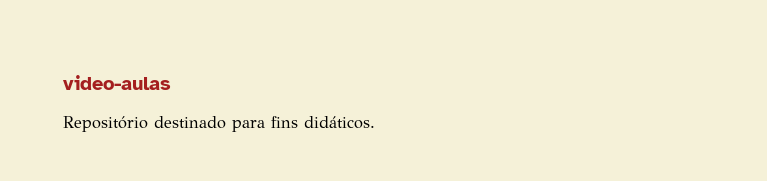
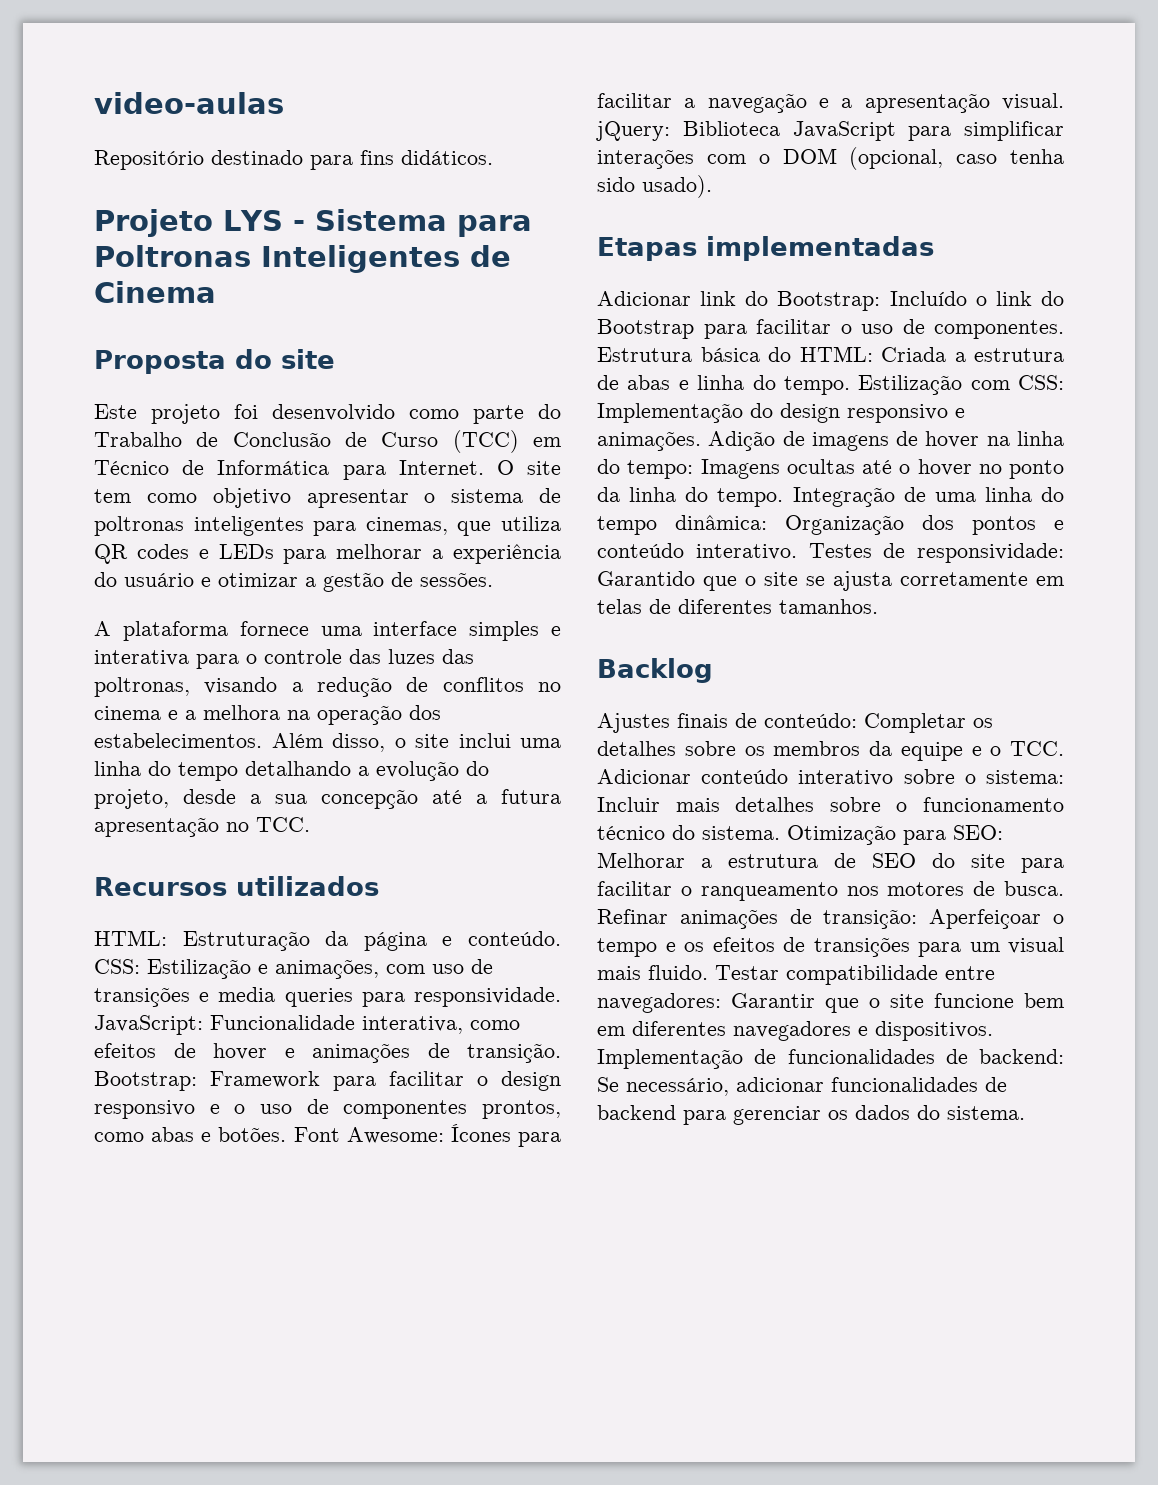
+ Projeto LYS - Sistema para Poltronas Inteligentes de Cinema
+ Proposta do site
+ Este projeto foi desenvolvido como parte do Trabalho de Conclusão de Curso (TCC) em Técnico de Informática para Internet. O site tem como objetivo apresentar o sistema de poltronas inteligentes para cinemas, que utiliza QR codes e LEDs para melhorar a experiência do usuário e otimizar a gestão de sessões.
+ A plataforma fornece uma interface simples e interativa para o controle das luzes das poltronas, visando a redução de conflitos no cinema e a melhora na operação dos estabelecimentos. Além disso, o site inclui uma linha do tempo detalhando a evolução do projeto, desde a sua concepção até a futura apresentação no TCC.
+ Recursos utilizados
+ HTML: Estruturação da página e conteúdo. CSS: Estilização e animações, com uso de transições e media queries para responsividade. JavaScript: Funcionalidade interativa, como efeitos de hover e animações de transição. Bootstrap: Framework para facilitar o design responsivo e o uso de componentes prontos, como abas e botões. Font Awesome: Ícones para facilitar a navegação e a apresentação visual. jQuery: Biblioteca JavaScript para simplificar interações com o DOM (opcional, caso tenha sido usado).
+ Etapas implementadas
+ Adicionar link do Bootstrap: Incluído o link do Bootstrap para facilitar o uso de componentes. Estrutura básica do HTML: Criada a estrutura de abas e linha do tempo. Estilização com CSS: Implementação do design responsivo e animações. Adição de imagens de hover na linha do tempo: Imagens ocultas até o hover no ponto da linha do tempo. Integração de uma linha do tempo dinâmica: Organização dos pontos e conteúdo interativo. Testes de responsividade: Garantido que o site se ajusta corretamente em telas de diferentes tamanhos.
+ Backlog
+ Ajustes finais de conteúdo: Completar os detalhes sobre os membros da equipe e o TCC. Adicionar conteúdo interativo sobre o sistema: Incluir mais detalhes sobre o funcionamento técnico do sistema. Otimização para SEO: Melhorar a estrutura de SEO do site para facilitar o ranqueamento nos motores de busca. Refinar animações de transição: Aperfeiçoar o tempo e os efeitos de transições para um visual mais fluido. Testar compatibilidade entre navegadores: Garantir que o site funcione bem em diferentes navegadores e dispositivos. Implementação de funcionalidades de backend: Se necessário, adicionar funcionalidades de backend para gerenciar os dados do sistema.

